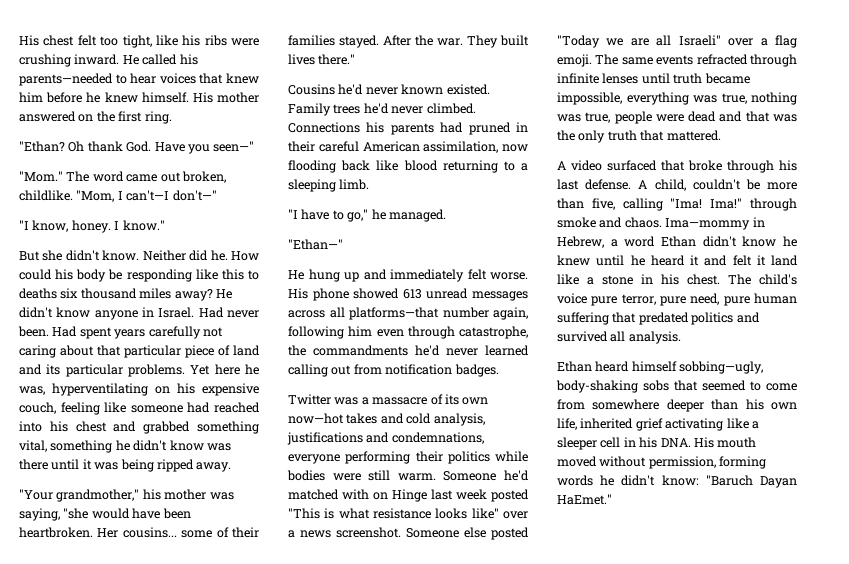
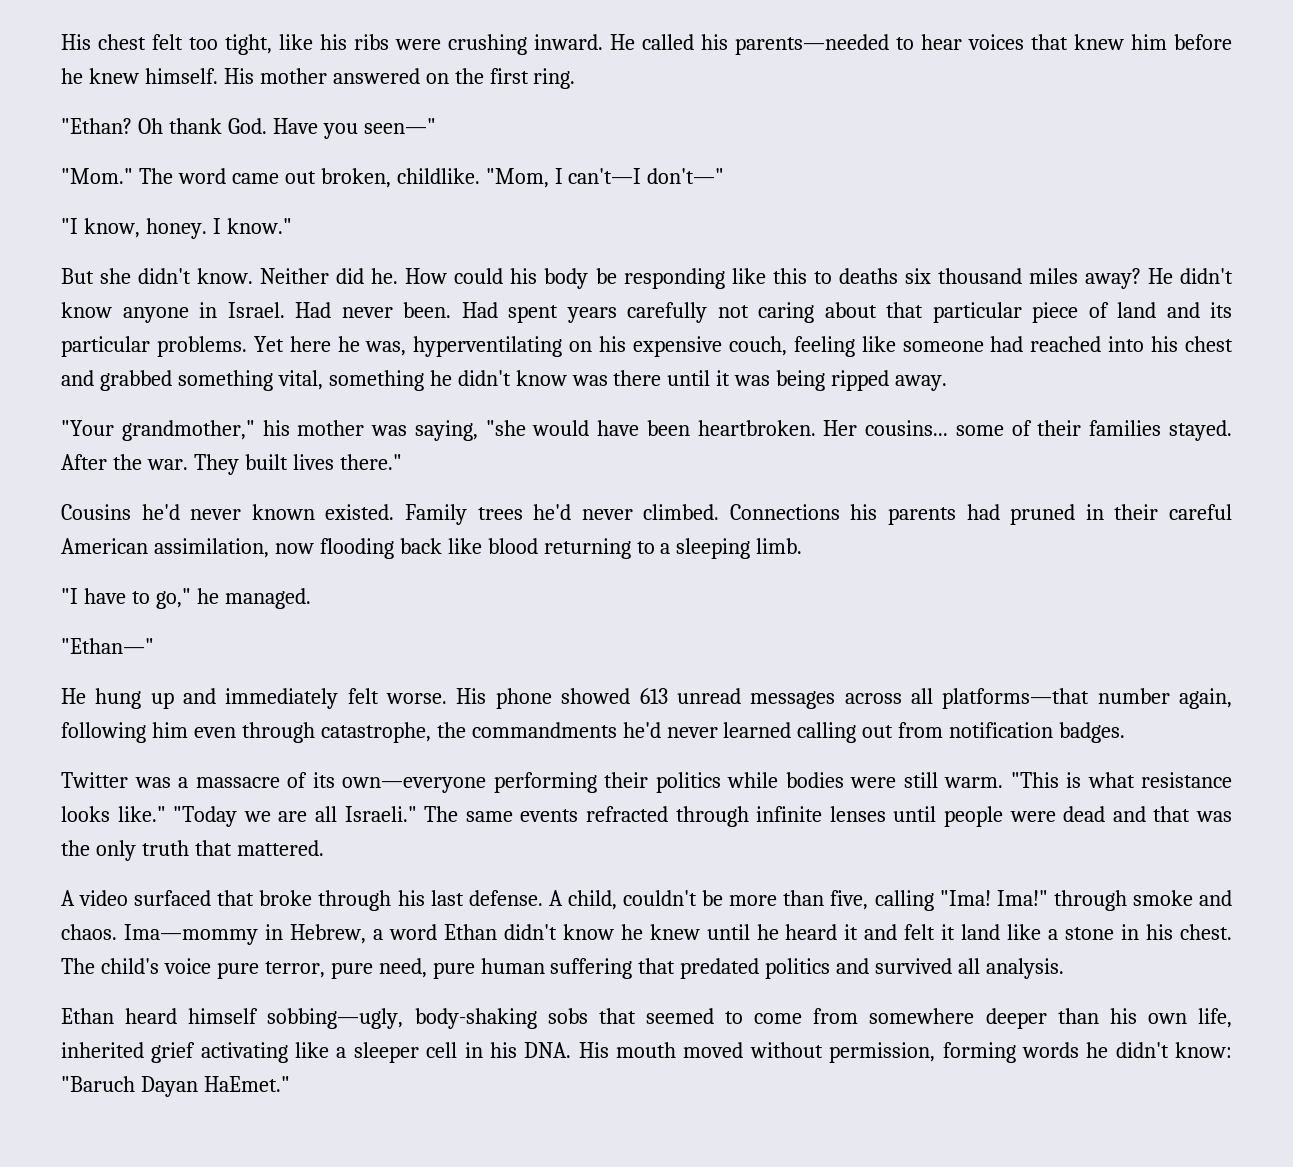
- Twitter was a massacre of its own now—hot takes and cold analysis, justifications and condemnations, everyone performing their politics while bodies were still warm.
+ Twitter was a massacre of its own—everyone performing their politics while bodies were still warm.
- Someone he'd matched with on Hinge last week posted "This is what resistance looks like" over a news screenshot. Someone else posted "Today we are all Israeli" over a flag emoji.
+ "This is what resistance looks like." "Today we are all Israeli."
- The same events refracted through infinite lenses until truth became impossible, everything was true, nothing was true, people were dead and that was the only truth that mattered.
+ The same events refracted through infinite lenses until people were dead and that was the only truth that mattered.

